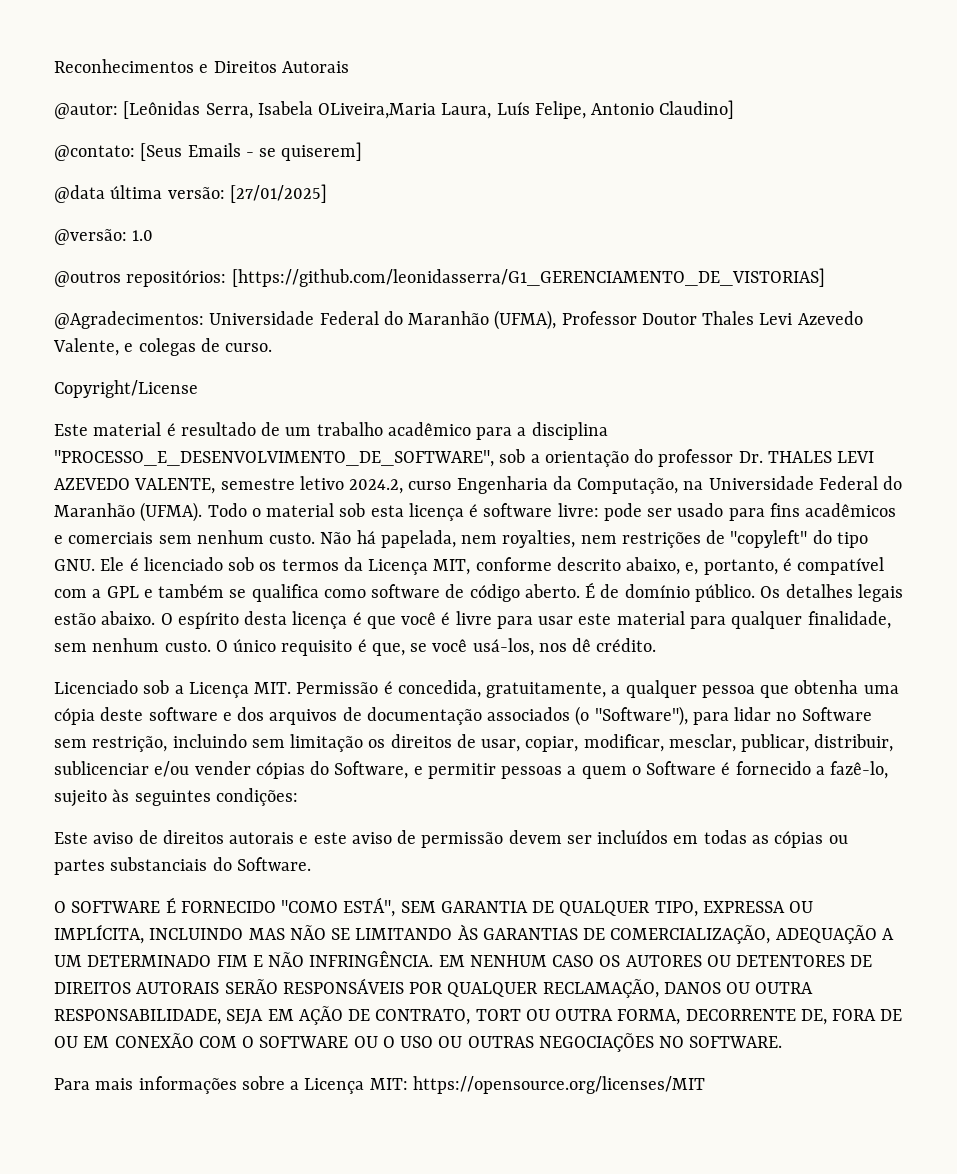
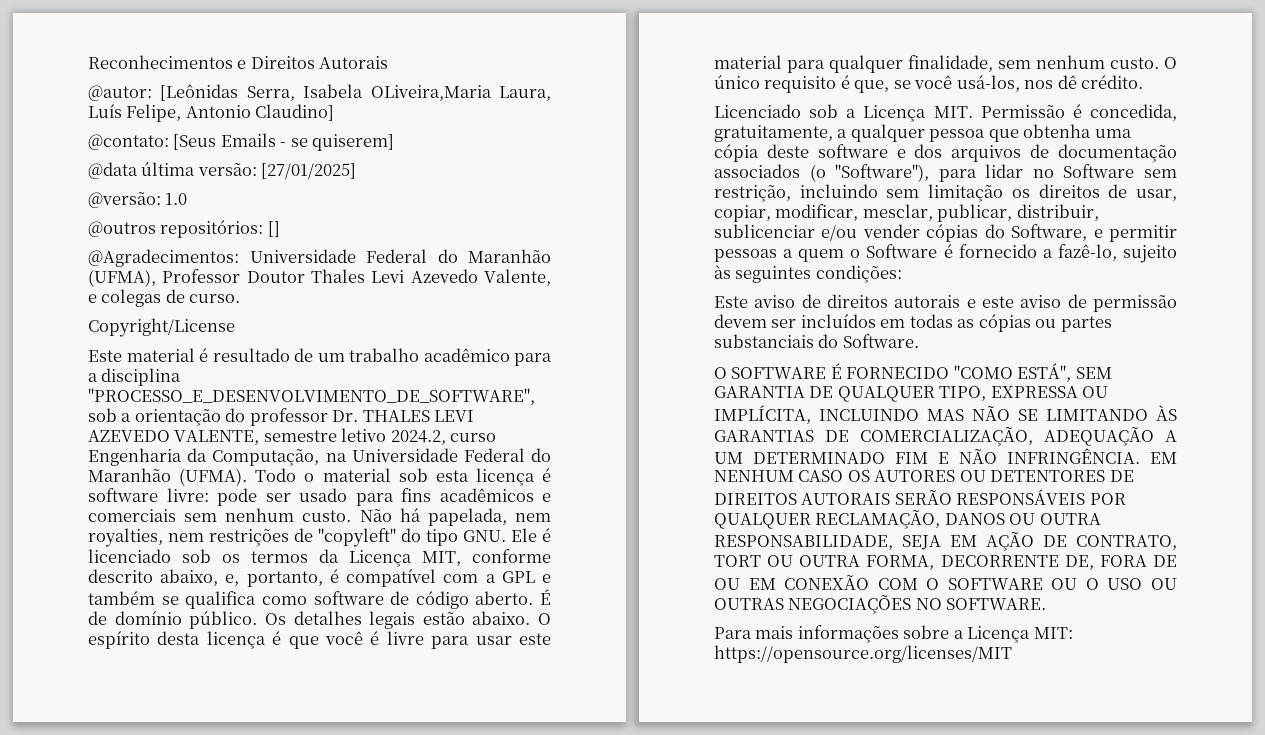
- @outros repositórios: [https://github.com/leonidasserra/G1_GERENCIAMENTO_DE_VISTORIAS]
+ @outros repositórios: []

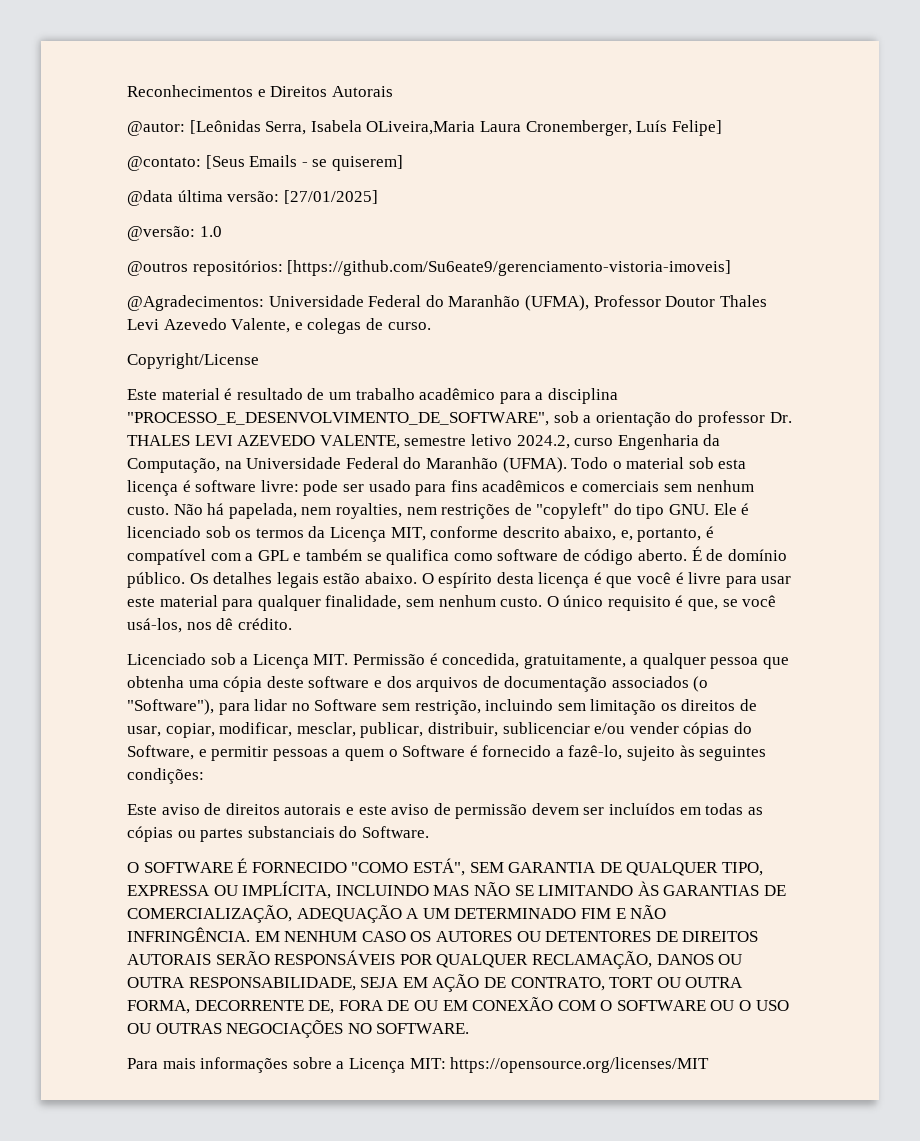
- @autor: [Leônidas Serra, Isabela OLiveira,Maria Laura, Luís Felipe, Antonio Claudino]
+ @autor: [Leônidas Serra, Isabela OLiveira,Maria Laura Cronemberger, Luís Felipe]
- @outros repositórios: []
+ @outros repositórios: [https://github.com/Su6eate9/gerenciamento-vistoria-imoveis]

